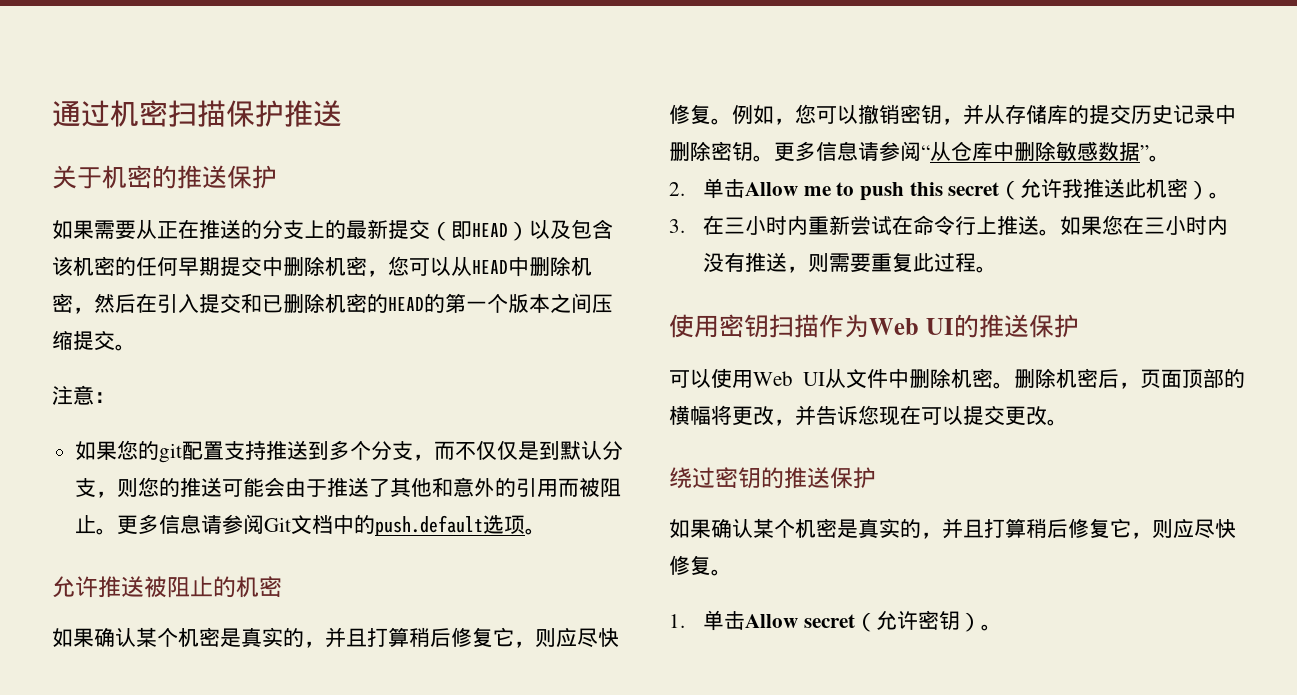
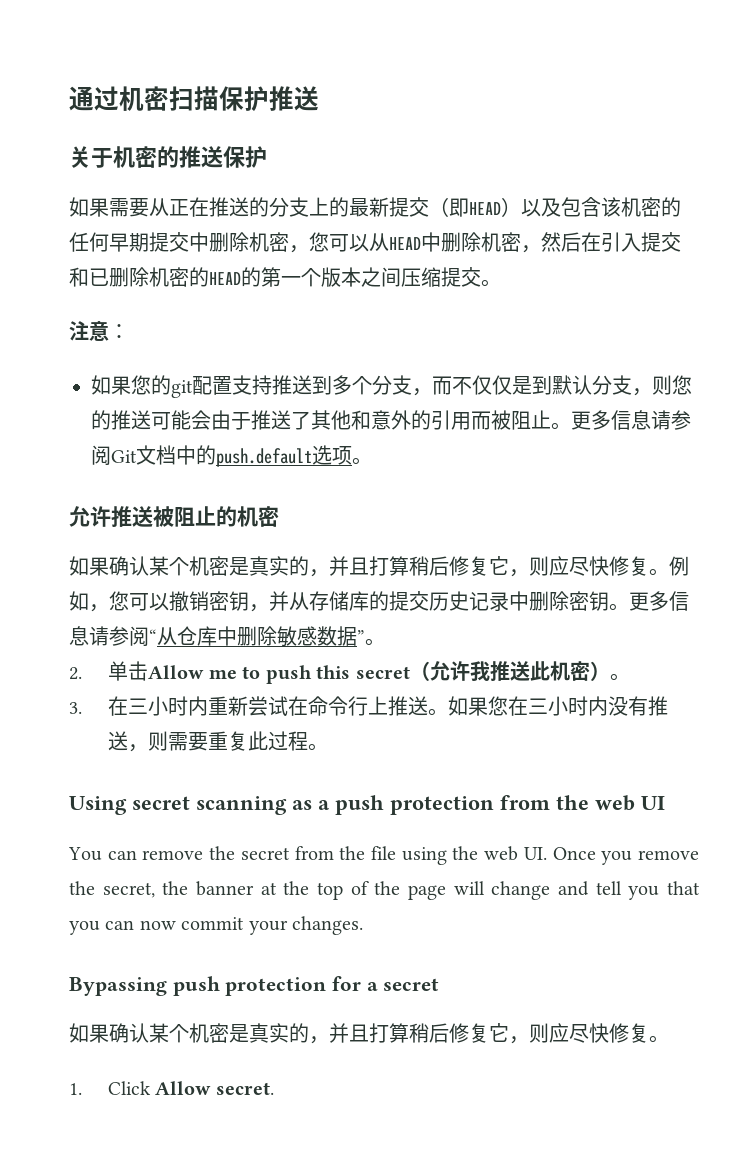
- 使用密钥扫描作为Web UI的推送保护
- 可以使用Web UI从文件中删除机密。删除机密后，页面顶部的横幅将更改，并告诉您现在可以提交更改。
- 绕过密钥的推送保护
+ Using secret scanning as a push protection from the web UI
+ You can remove the secret from the file using the web UI. Once you remove the secret, the banner at the top of the page will change and tell you that you can now commit your changes.
+ Bypassing push protection for a secret
- 1.单击Allow secret（允许密钥）。
+ 1. Click Allow secret.

